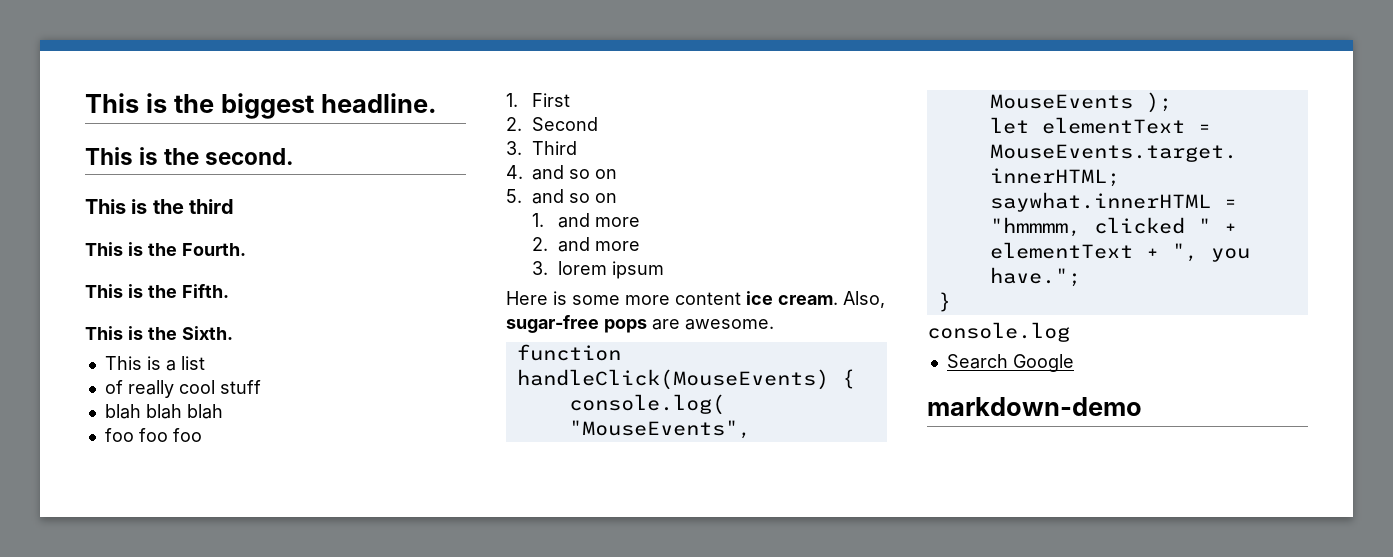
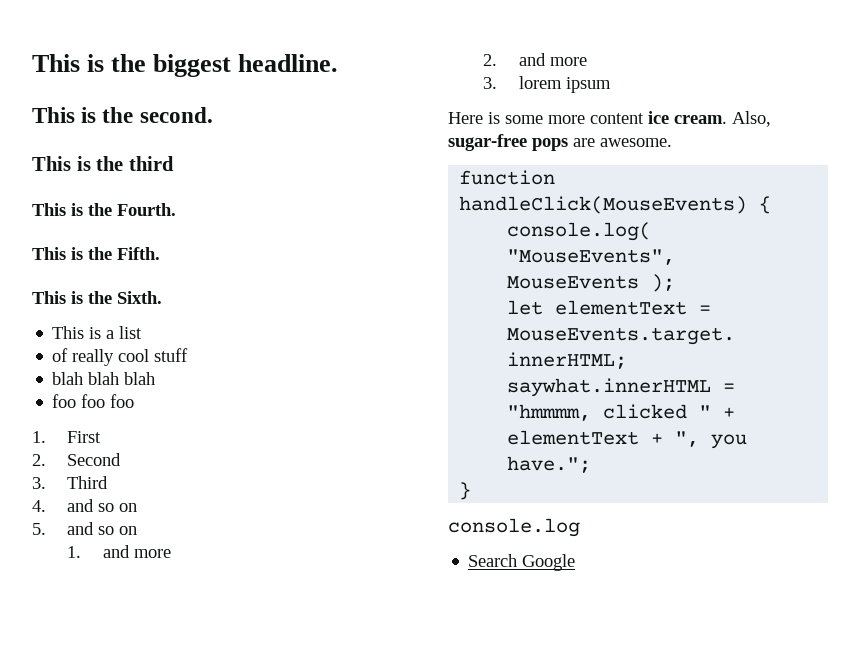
- markdown-demo

